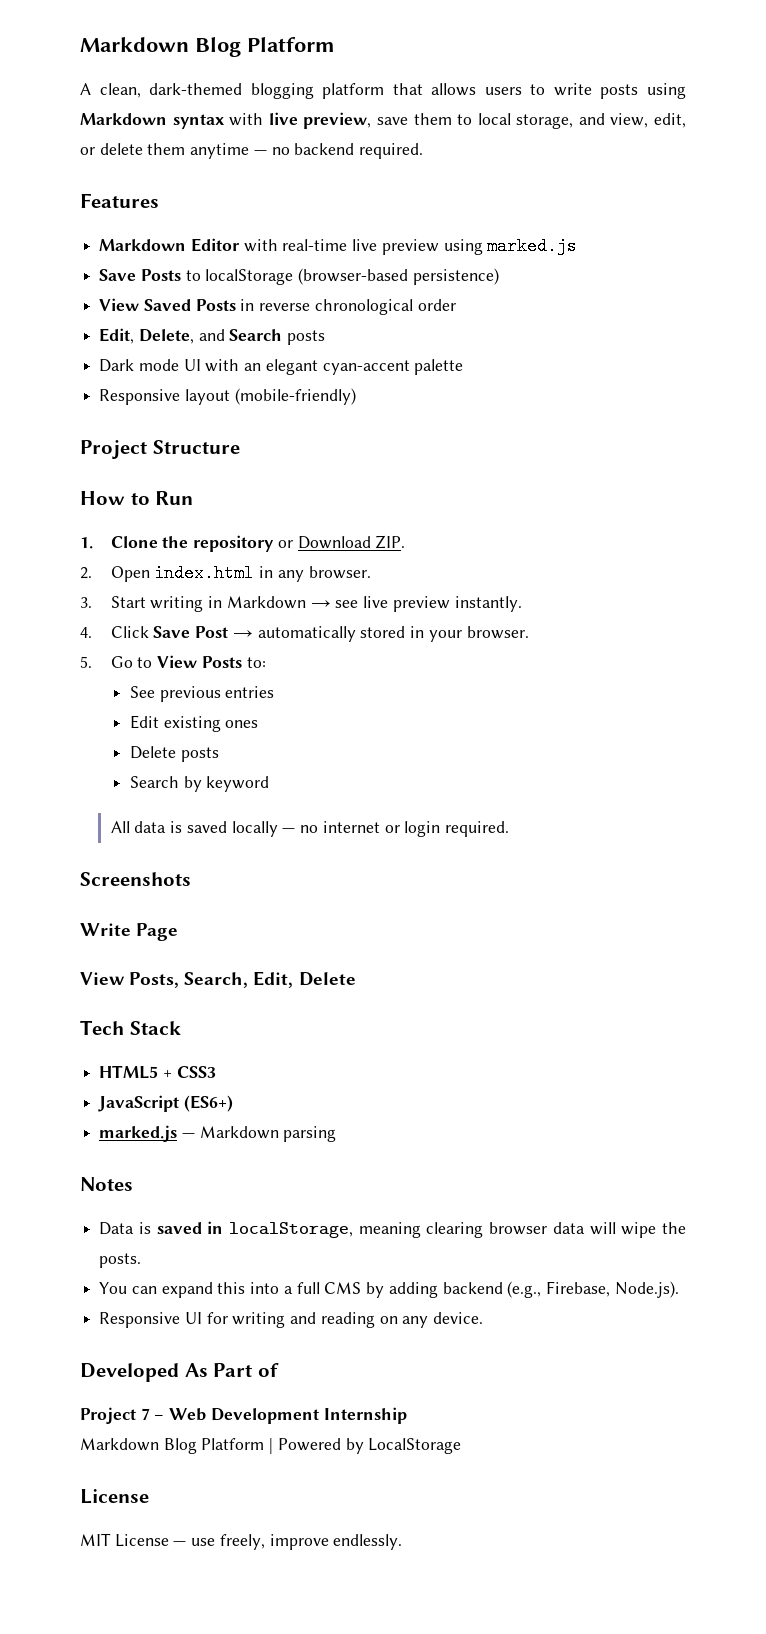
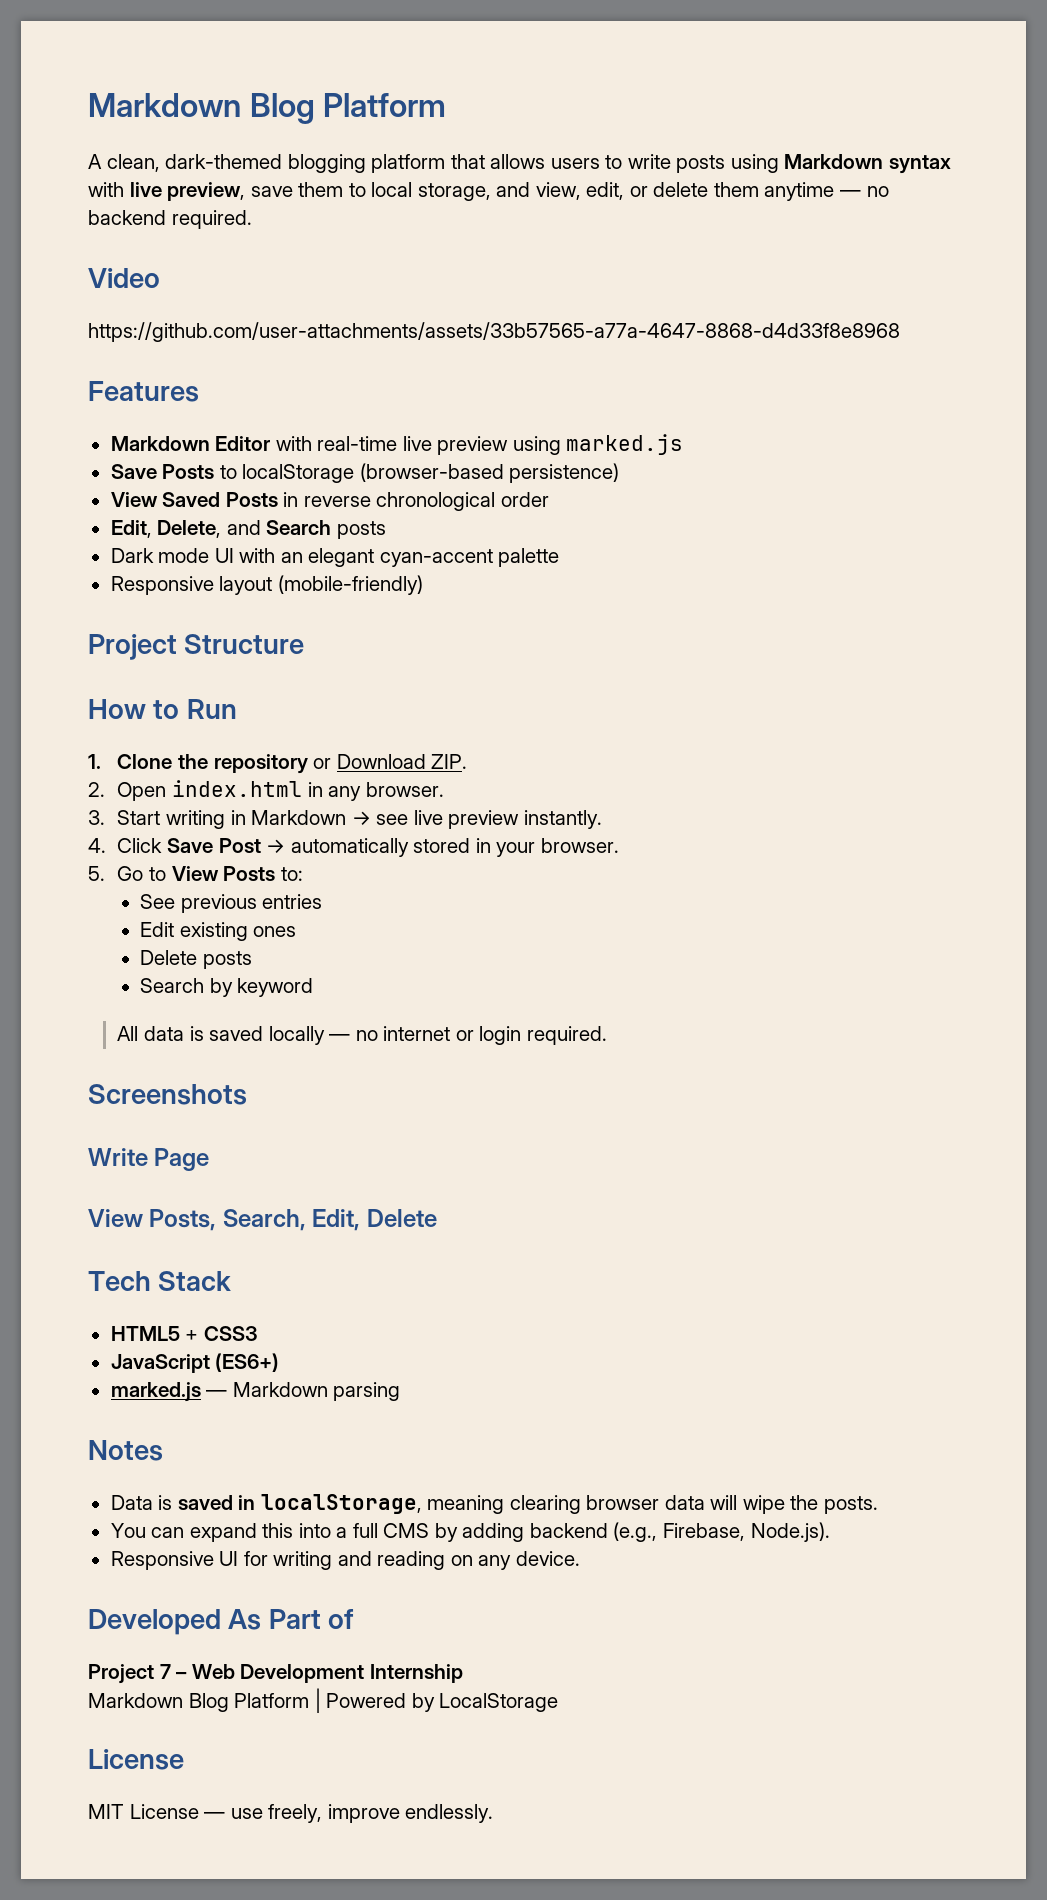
+ Video
+ https://github.com/user-attachments/assets/33b57565-a77a-4647-8868-d4d33f8e8968

